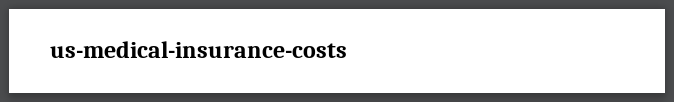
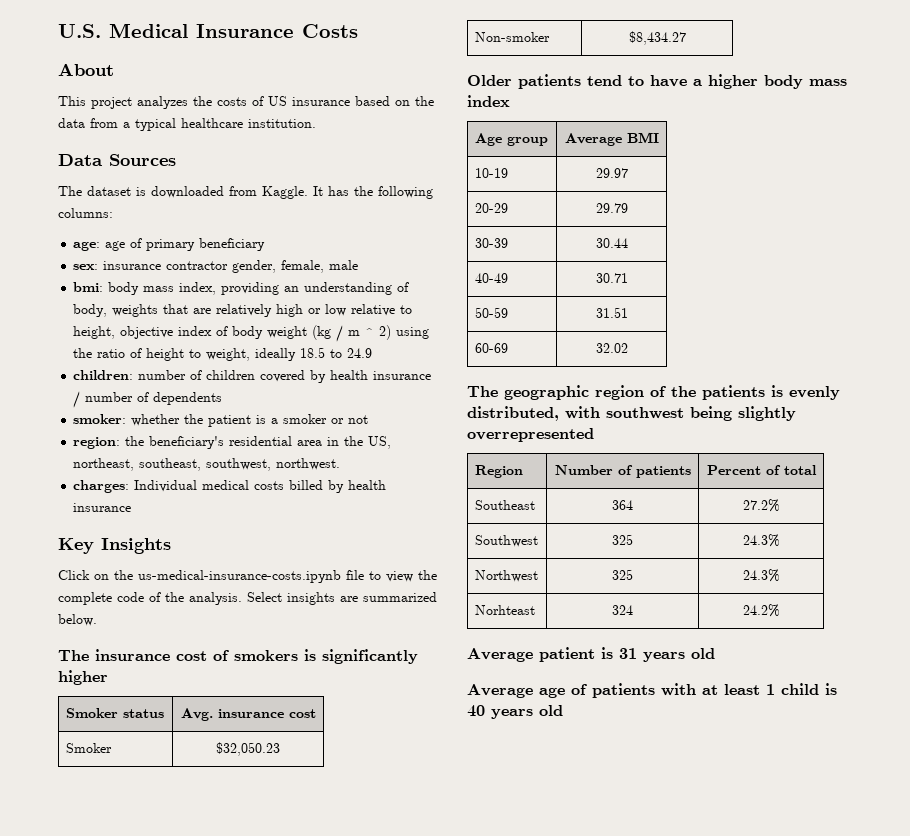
- us-medical-insurance-costs
+ U.S. Medical Insurance Costs
+ About
+ This project analyzes the costs of US insurance based on the data from a typical healthcare institution.
+ Data Sources
+ The dataset is downloaded from Kaggle. It has the following columns:
+ age: age of primary beneficiary
+ sex: insurance contractor gender, female, male
+ bmi: body mass index, providing an understanding of body, weights that are relatively high or low relative to height, objective index of body weight (kg / m ^ 2) using the ratio of height to weight, ideally 18.5 to 24.9
+ children: number of children covered by health insurance / number of dependents
+ smoker: whether the patient is a smoker or not
+ region: the beneficiary's residential area in the US, northeast, southeast, southwest, northwest.
+ charges: Individual medical costs billed by health insurance
+ Key Insights
+ Click on the us-medical-insurance-costs.ipynb file to view the complete code of the analysis. Select insights are summarized below.
+ The insurance cost of smokers is significantly higher
+ Smoker status | Avg. insurance cost
+ Smoker | $32,050.23
+ Non-smoker | $8,434.27
+ Older patients tend to have a higher body mass index
+ Age group | Average BMI
+ 10-19 | 29.97
+ 20-29 | 29.79
+ 30-39 | 30.44
+ 40-49 | 30.71
+ 50-59 | 31.51
+ 60-69 | 32.02
+ The geographic region of the patients is evenly distributed, with southwest being slightly overrepresented
+ Region | Number of patients | Percent of total
+ Southeast | 364 | 27.2%
+ Southwest | 325 | 24.3%
+ Northwest | 325 | 24.3%
+ Norhteast | 324 | 24.2%
+ Average patient is 31 years old
+ Average age of patients with at least 1 child is 40 years old

